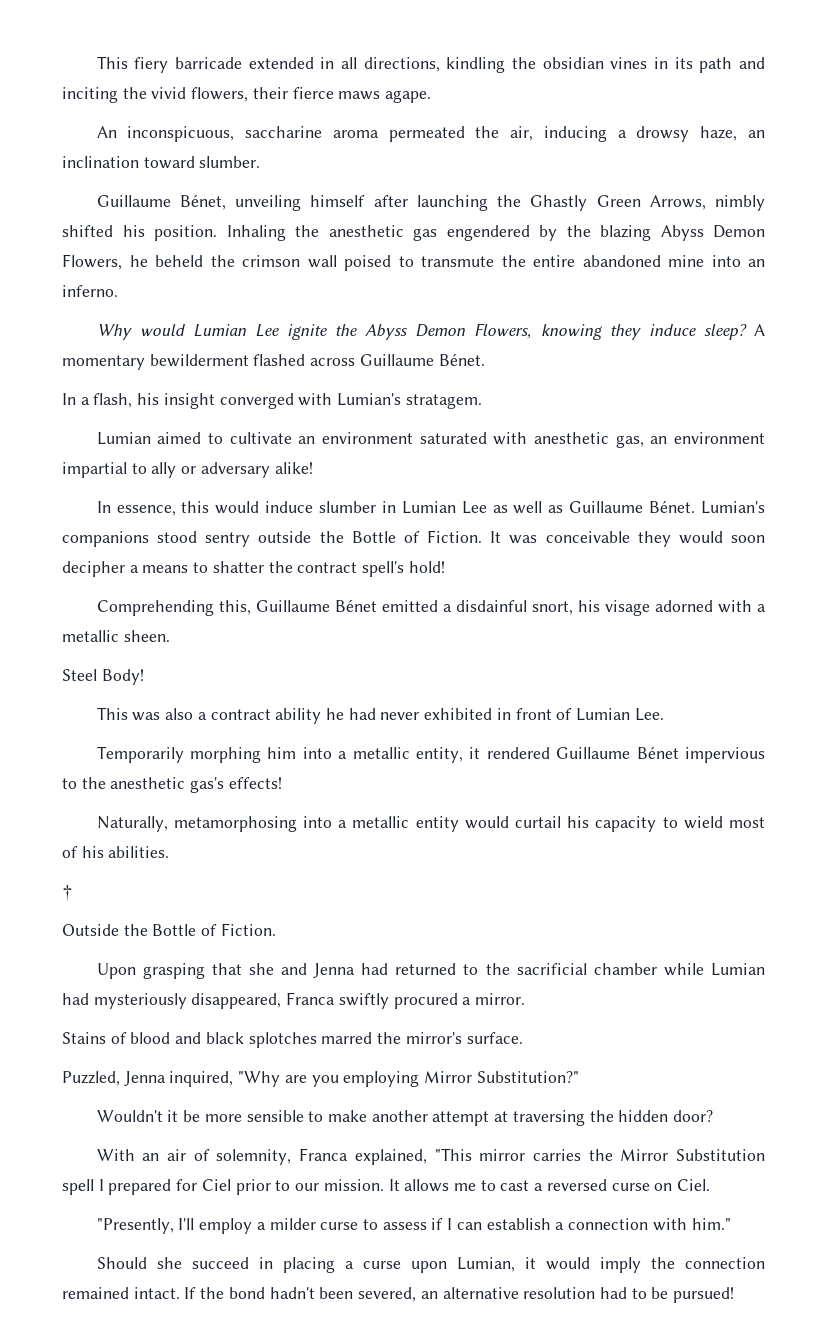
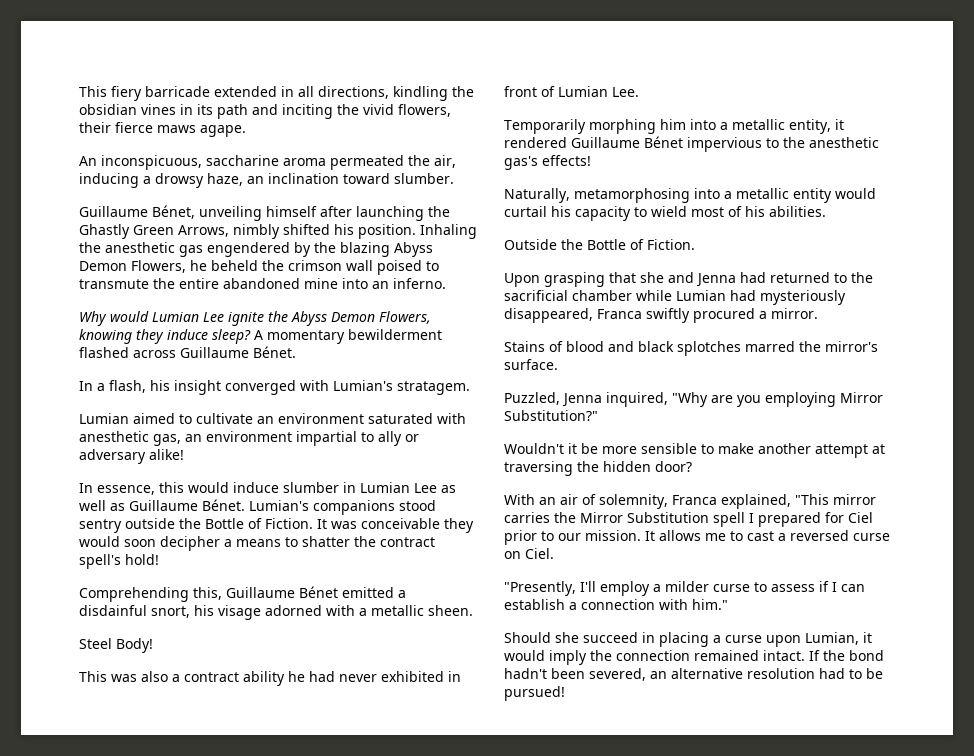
- †

